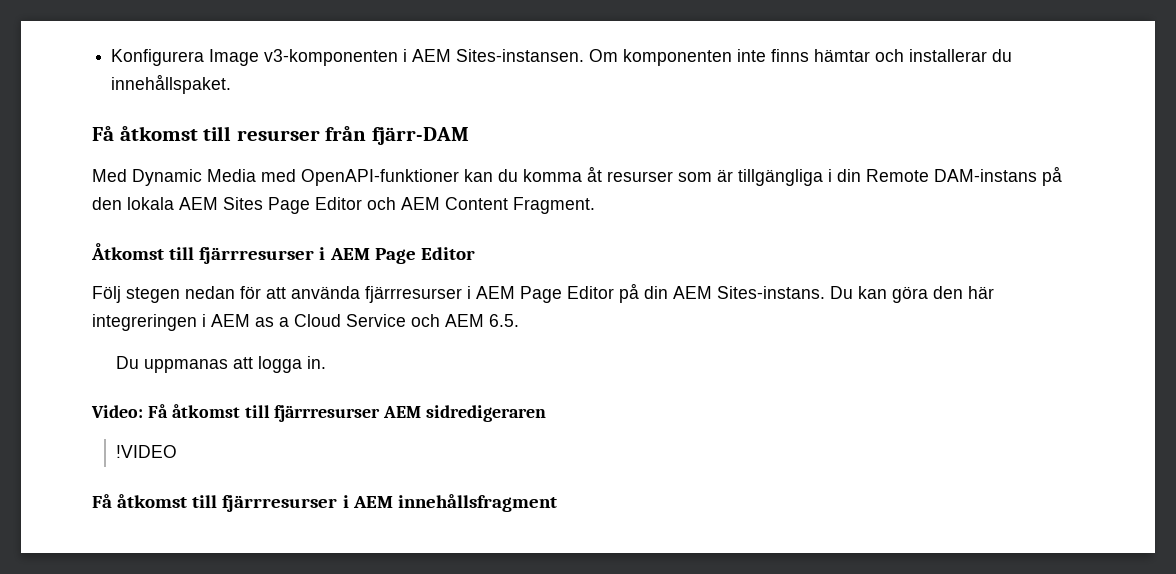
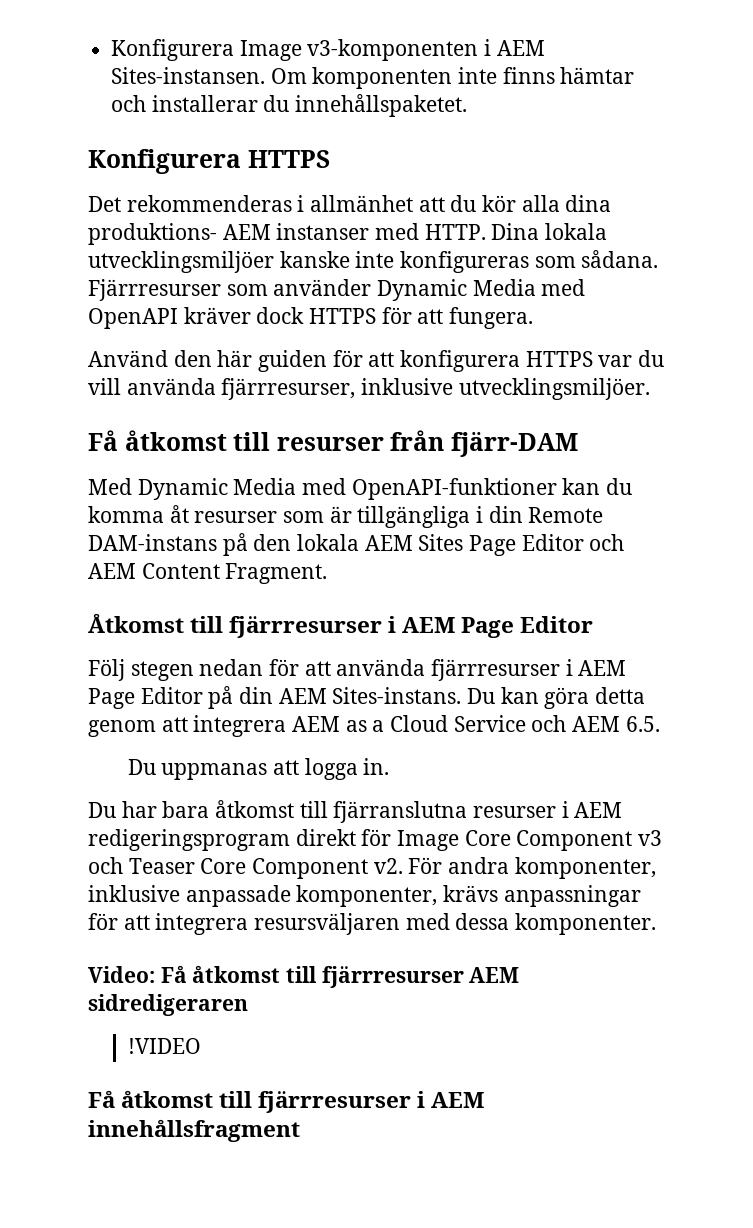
- Om komponenten inte finns hämtar och installerar du innehållspaket.
+ Om komponenten inte finns hämtar och installerar du innehållspaketet.
+ Konfigurera HTTPS
+ Det rekommenderas i allmänhet att du kör alla dina produktions- AEM instanser med HTTP. Dina lokala utvecklingsmiljöer kanske inte konfigureras som sådana. Fjärrresurser som använder Dynamic Media med OpenAPI kräver dock HTTPS för att fungera.
+ Använd den här guiden för att konfigurera HTTPS var du vill använda fjärrresurser, inklusive utvecklingsmiljöer.
- Du kan göra den här integreringen i AEM as a Cloud Service och AEM 6.5.
+ Du kan göra detta genom att integrera AEM as a Cloud Service och AEM 6.5.
+ Du har bara åtkomst till fjärranslutna resurser i AEM redigeringsprogram direkt för Image Core Component v3 och Teaser Core Component v2. För andra komponenter, inklusive anpassade komponenter, krävs anpassningar för att integrera resursväljaren med dessa komponenter.

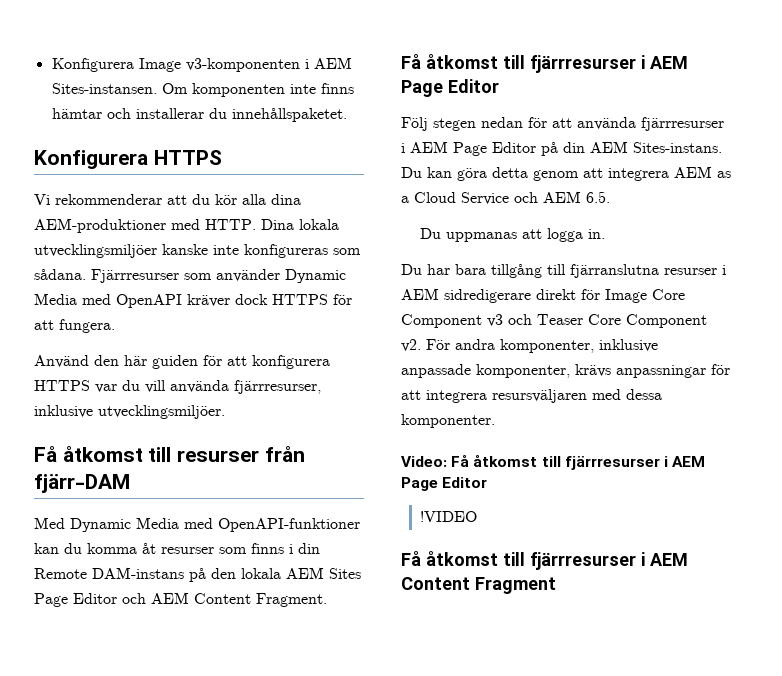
- Det rekommenderas i allmänhet att du kör alla dina produktions- AEM instanser med HTTP.
+ Vi rekommenderar att du kör alla dina AEM-produktioner med HTTP.
- Med Dynamic Media med OpenAPI-funktioner kan du komma åt resurser som är tillgängliga i din Remote DAM-instans på den lokala AEM Sites Page Editor och AEM Content Fragment.
- Åtkomst till fjärrresurser i AEM Page Editor
+ Med Dynamic Media med OpenAPI-funktioner kan du komma åt resurser som finns i din Remote DAM-instans på den lokala AEM Sites Page Editor och AEM Content Fragment.
+ Få åtkomst till fjärrresurser i AEM Page Editor
- Du har bara åtkomst till fjärranslutna resurser i AEM redigeringsprogram direkt för Image Core Component v3 och Teaser Core Component v2.
+ Du har bara tillgång till fjärranslutna resurser i AEM sidredigerare direkt för Image Core Component v3 och Teaser Core Component v2.
- Video: Få åtkomst till fjärrresurser AEM sidredigeraren
+ Video: Få åtkomst till fjärrresurser i AEM Page Editor
- Få åtkomst till fjärrresurser i AEM innehållsfragment
+ Få åtkomst till fjärrresurser i AEM Content Fragment

